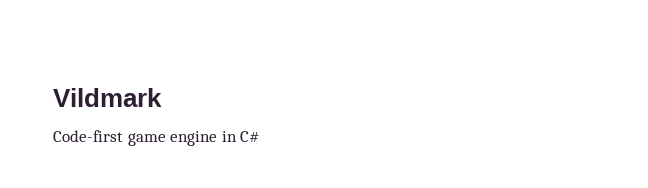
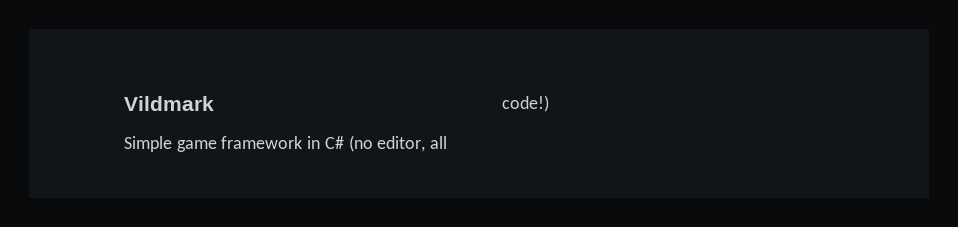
- Code-first game engine in C#
+ Simple game framework in C# (no editor, all code!)

